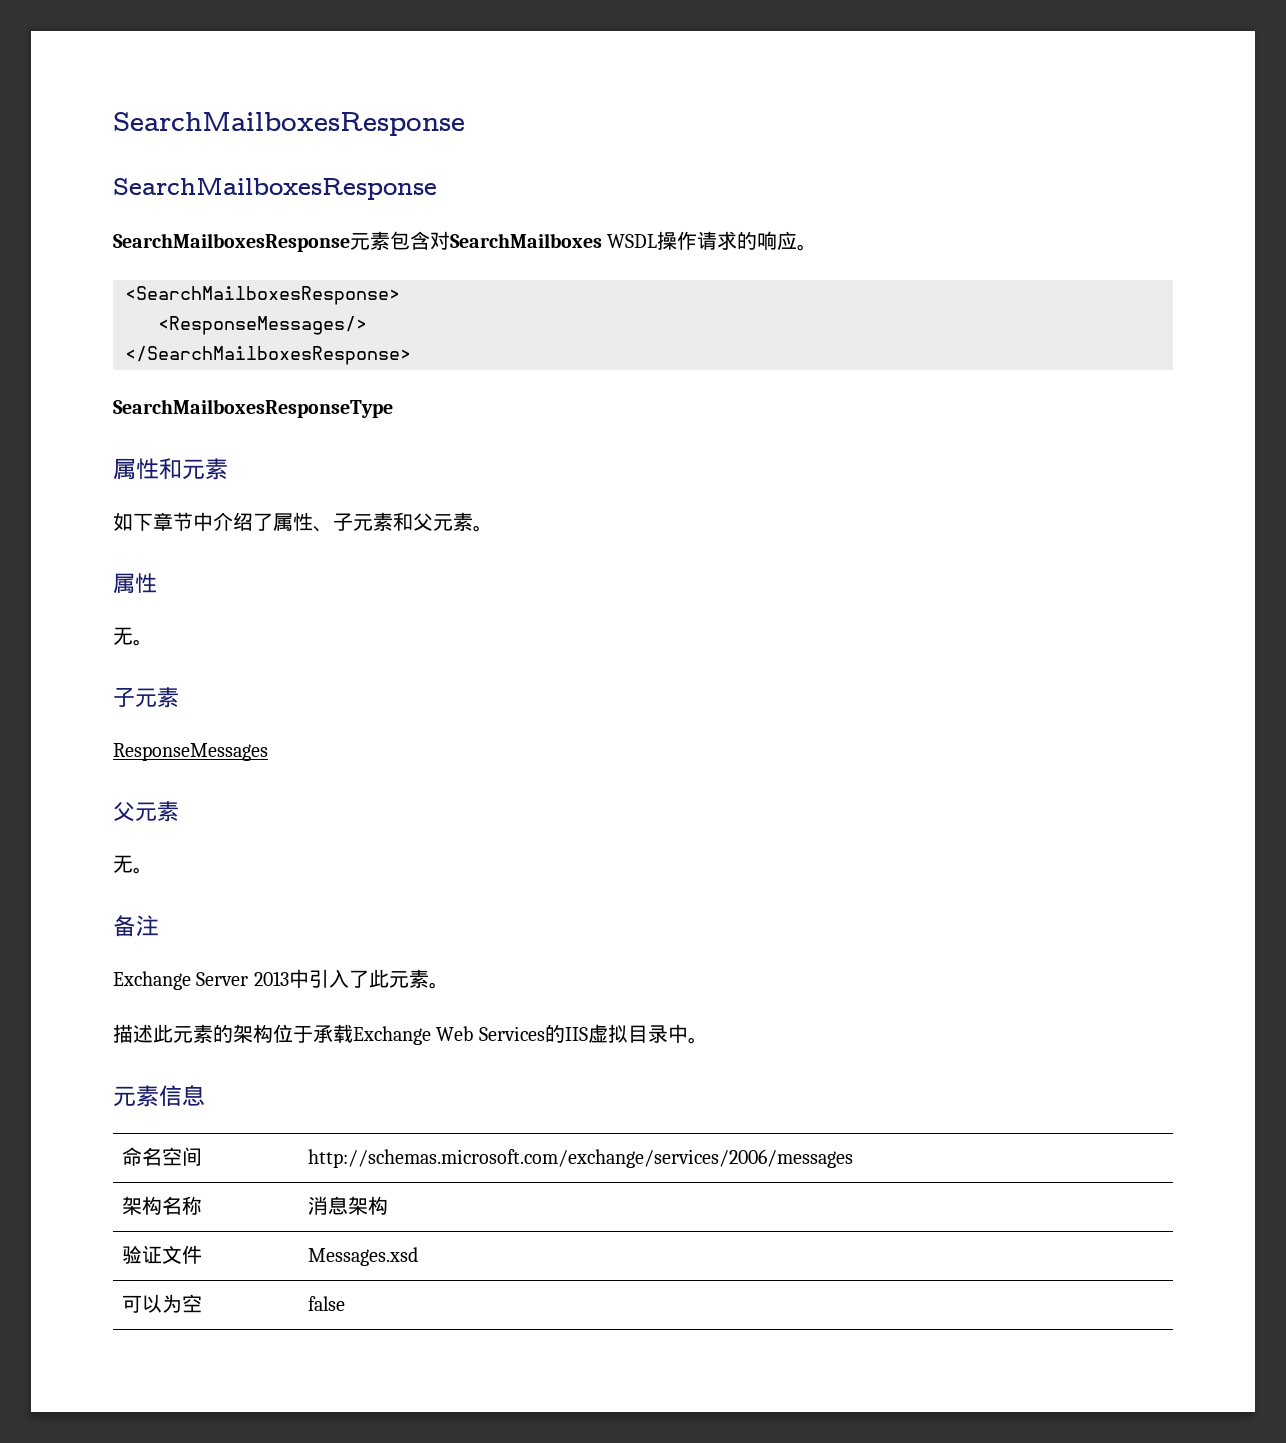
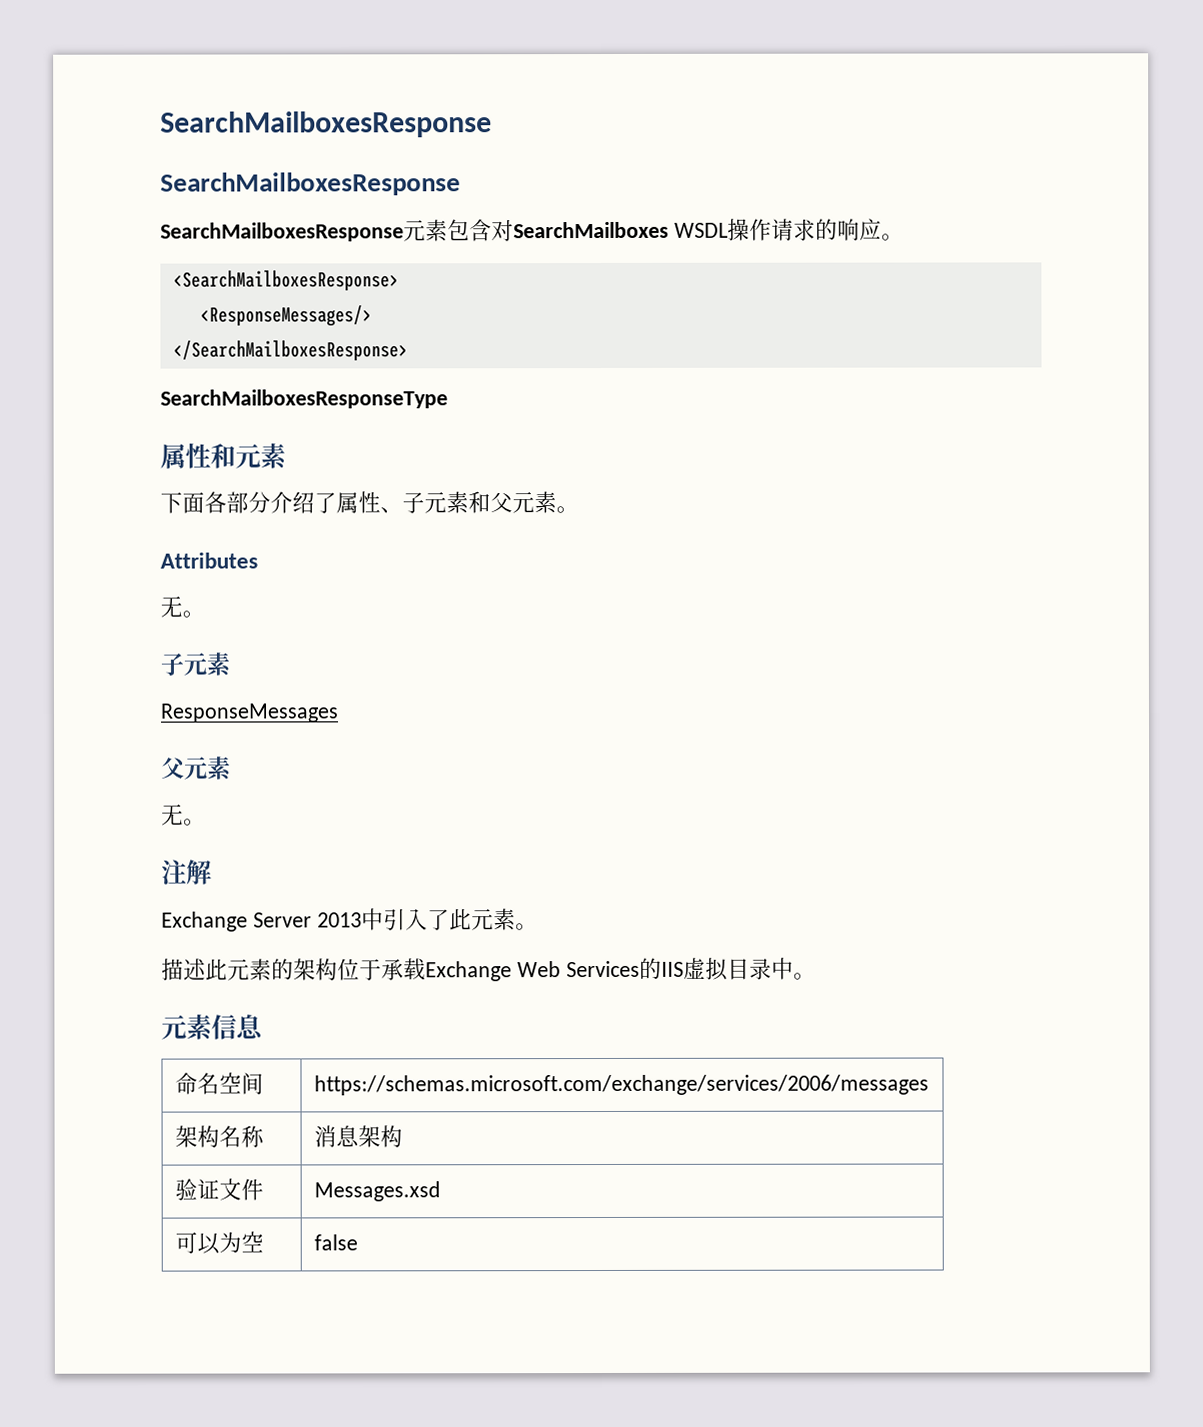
- 如下章节中介绍了属性、子元素和父元素。
- 属性
+ 下面各部分介绍了属性、子元素和父元素。
+ Attributes
- 备注
+ 注解
- 命名空间 | http://schemas.microsoft.com/exchange/services/2006/messages
+ 命名空间 | https://schemas.microsoft.com/exchange/services/2006/messages

